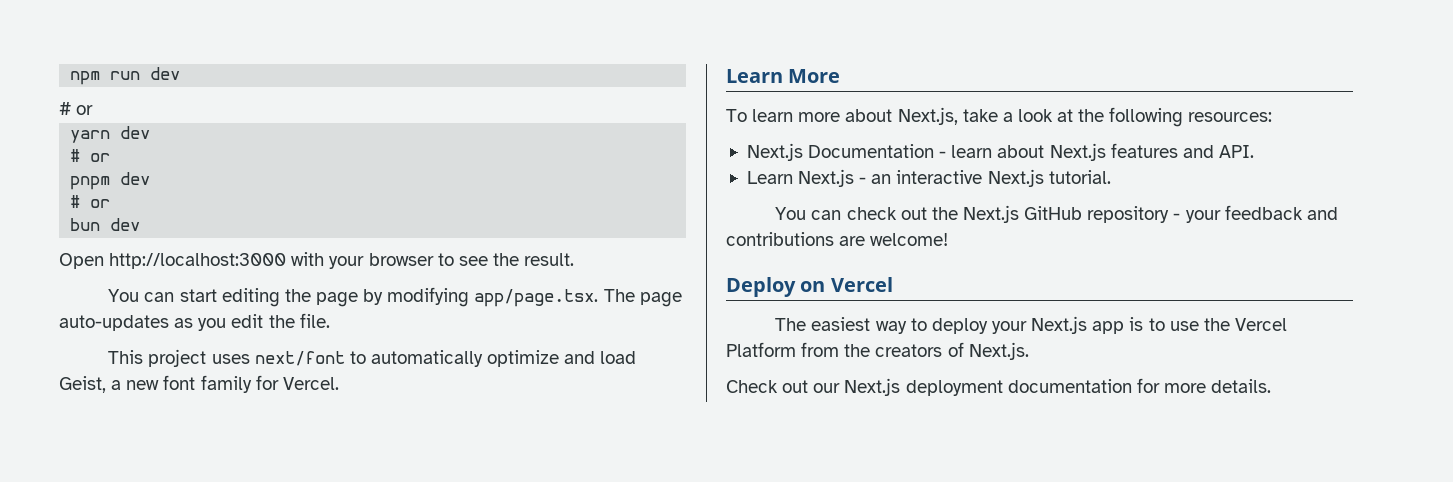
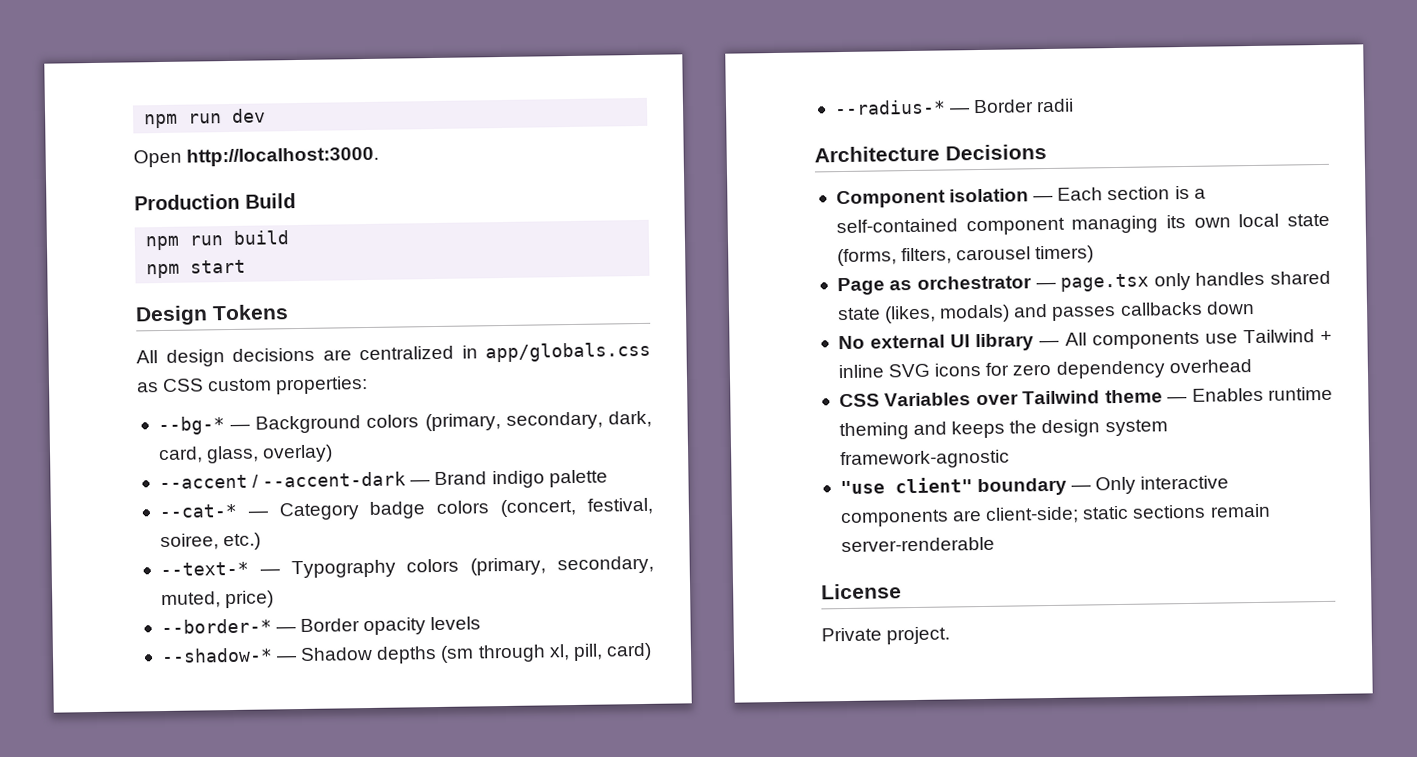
  npm run dev
- # or
- yarn dev
- # or
- pnpm dev
- # or
- bun dev
- Open http://localhost:3000 with your browser to see the result.
- You can start editing the page by modifying app/page.tsx. The page auto-updates as you edit the file.
- This project uses next/font to automatically optimize and load Geist, a new font family for Vercel.
- Learn More
- To learn more about Next.js, take a look at the following resources:
- Next.js Documentation - learn about Next.js features and API.
- Learn Next.js - an interactive Next.js tutorial.
- You can check out the Next.js GitHub repository - your feedback and contributions are welcome!
- Deploy on Vercel
- The easiest way to deploy your Next.js app is to use the Vercel Platform from the creators of Next.js.
- Check out our Next.js deployment documentation for more details.
+ Open http://localhost:3000.
+ Production Build
+ npm run build
+ npm start
+ Design Tokens
+ All design decisions are centralized in app/globals.css as CSS custom properties:
+ --bg-* — Background colors (primary, secondary, dark, card, glass, overlay)
+ --accent / --accent-dark — Brand indigo palette
+ --cat-* — Category badge colors (concert, festival, soiree, etc.)
+ --text-* — Typography colors (primary, secondary, muted, price)
+ --border-* — Border opacity levels
+ --shadow-* — Shadow depths (sm through xl, pill, card)
+ --radius-* — Border radii
+ Architecture Decisions
+ Component isolation — Each section is a self-contained component managing its own local state (forms, filters, carousel timers)
+ Page as orchestrator — page.tsx only handles shared state (likes, modals) and passes callbacks down
+ No external UI library — All components use Tailwind + inline SVG icons for zero dependency overhead
+ CSS Variables over Tailwind theme — Enables runtime theming and keeps the design system framework-agnostic
+ "use client" boundary — Only interactive components are client-side; static sections remain server-renderable
+ License
+ Private project.

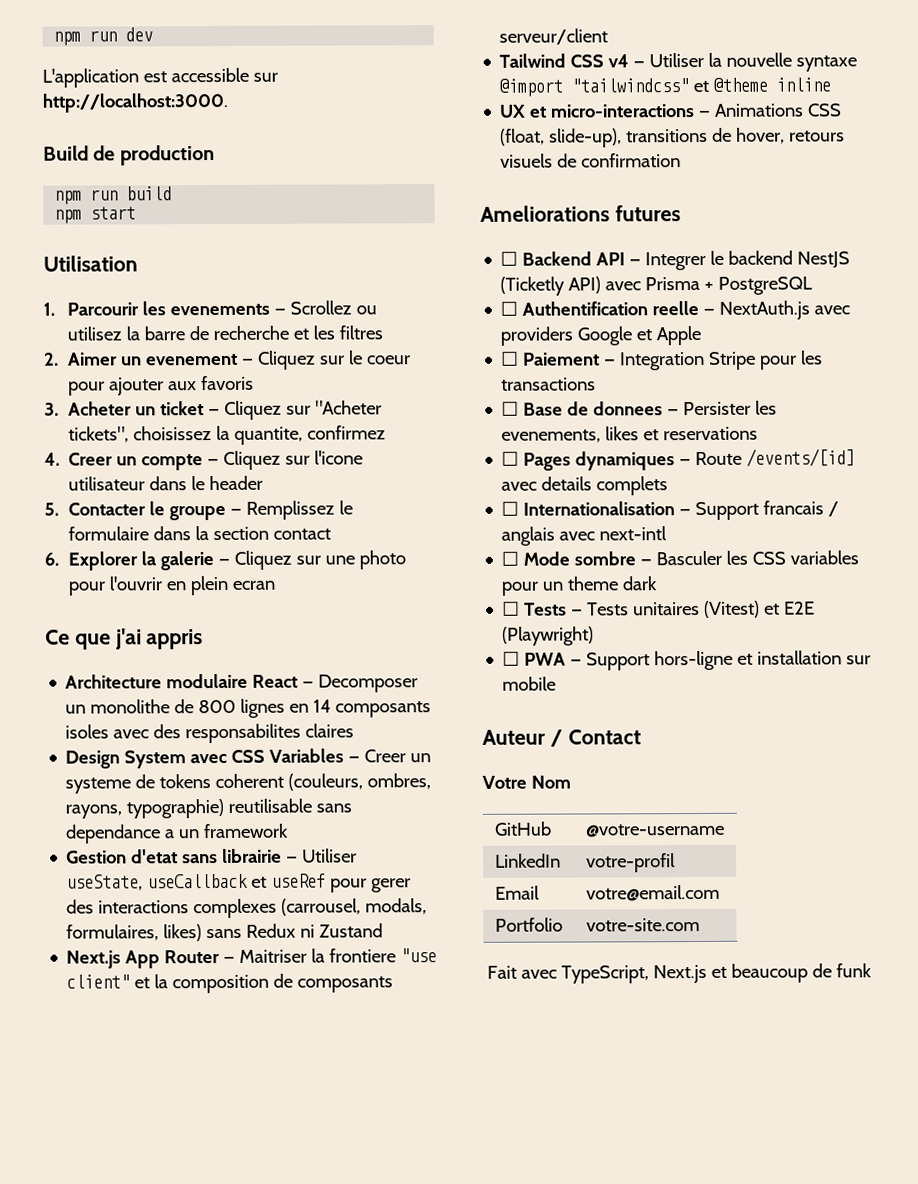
- Open http://localhost:3000.
+ L'application est accessible sur http://localhost:3000.
- Production Build
+ Build de production
- Design Tokens
- All design decisions are centralized in app/globals.css as CSS custom properties:
- --bg-* — Background colors (primary, secondary, dark, card, glass, overlay)
- --accent / --accent-dark — Brand indigo palette
- --cat-* — Category badge colors (concert, festival, soiree, etc.)
- --text-* — Typography colors (primary, secondary, muted, price)
- --border-* — Border opacity levels
- --shadow-* — Shadow depths (sm through xl, pill, card)
- --radius-* — Border radii
- Architecture Decisions
- Component isolation — Each section is a self-contained component managing its own local state (forms, filters, carousel timers)
- Page as orchestrator — page.tsx only handles shared state (likes, modals) and passes callbacks down
- No external UI library — All components use Tailwind + inline SVG icons for zero dependency overhead
- CSS Variables over Tailwind theme — Enables runtime theming and keeps the design system framework-agnostic
- "use client" boundary — Only interactive components are client-side; static sections remain server-renderable
- License
- Private project.
+ Utilisation
+ 1. Parcourir les evenements — Scrollez ou utilisez la barre de recherche et les filtres
+ 2. Aimer un evenement — Cliquez sur le coeur pour ajouter aux favoris
+ 3. Acheter un ticket — Cliquez sur "Acheter tickets", choisissez la quantite, confirmez
+ 4. Creer un compte — Cliquez sur l'icone utilisateur dans le header
+ 5. Contacter le groupe — Remplissez le formulaire dans la section contact
+ 6. Explorer la galerie — Cliquez sur une photo pour l'ouvrir en plein ecran
+ Ce que j'ai appris
+ Architecture modulaire React — Decomposer un monolithe de 800 lignes en 14 composants isoles avec des responsabilites claires
+ Design System avec CSS Variables — Creer un systeme de tokens coherent (couleurs, ombres, rayons, typographie) reutilisable sans dependance a un framework
+ Gestion d'etat sans librairie — Utiliser useState, useCallback et useRef pour gerer des interactions complexes (carrousel, modals, formulaires, likes) sans Redux ni Zustand
+ Next.js App Router — Maitriser la frontiere "use client" et la composition de composants serveur/client
+ Tailwind CSS v4 — Utiliser la nouvelle syntaxe @import "tailwindcss" et @theme inline
+ UX et micro-interactions — Animations CSS (float, slide-up), transitions de hover, retours visuels de confirmation
+ Ameliorations futures
+ ☐ Backend API — Integrer le backend NestJS (Ticketly API) avec Prisma + PostgreSQL
+ ☐ Authentification reelle — NextAuth.js avec providers Google et Apple
+ ☐ Paiement — Integration Stripe pour les transactions
+ ☐ Base de donnees — Persister les evenements, likes et reservations
+ ☐ Pages dynamiques — Route /events/[id] avec details complets
+ ☐ Internationalisation — Support francais / anglais avec next-intl
+ ☐ Mode sombre — Basculer les CSS variables pour un theme dark
+ ☐ Tests — Tests unitaires (Vitest) et E2E (Playwright)
+ ☐ PWA — Support hors-ligne et installation sur mobile
+ Auteur / Contact
+ Votre Nom
+ GitHub | @votre-username
+ LinkedIn | votre-profil
+ Email | votre@email.com
+ Portfolio | votre-site.com
+ Fait avec TypeScript, Next.js et beaucoup de funk

